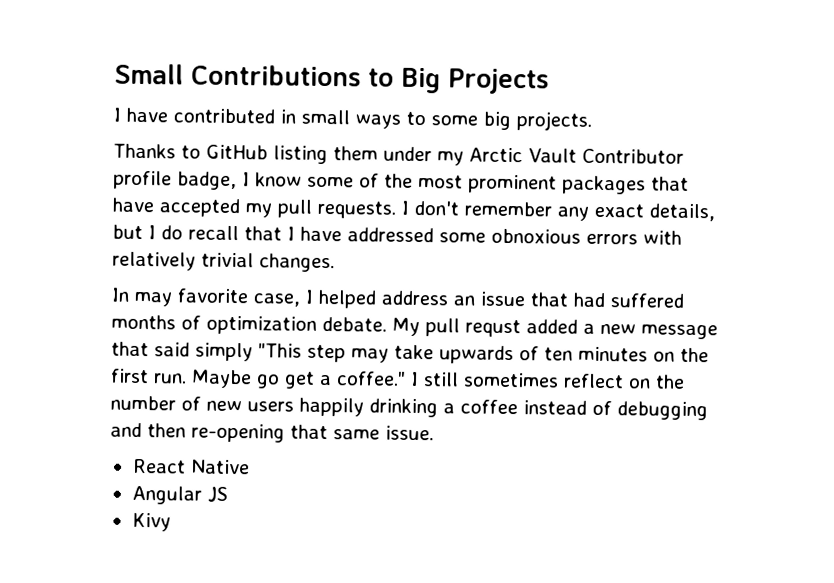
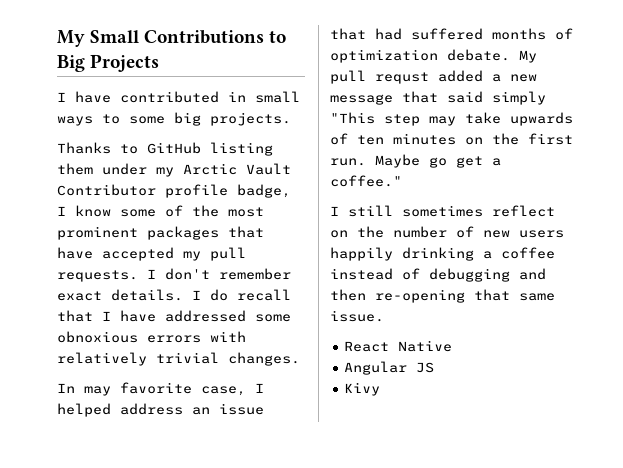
- Small Contributions to Big Projects
+ My Small Contributions to Big Projects
- I don't remember any exact details, but I do recall that I have addressed some obnoxious errors with relatively trivial changes.
+ I don't remember exact details. I do recall that I have addressed some obnoxious errors with relatively trivial changes.
- Maybe go get a coffee." I still sometimes reflect on the number of new users happily drinking a coffee instead of debugging and then re-opening that same issue.
+ Maybe go get a coffee."
+ I still sometimes reflect on the number of new users happily drinking a coffee instead of debugging and then re-opening that same issue.

